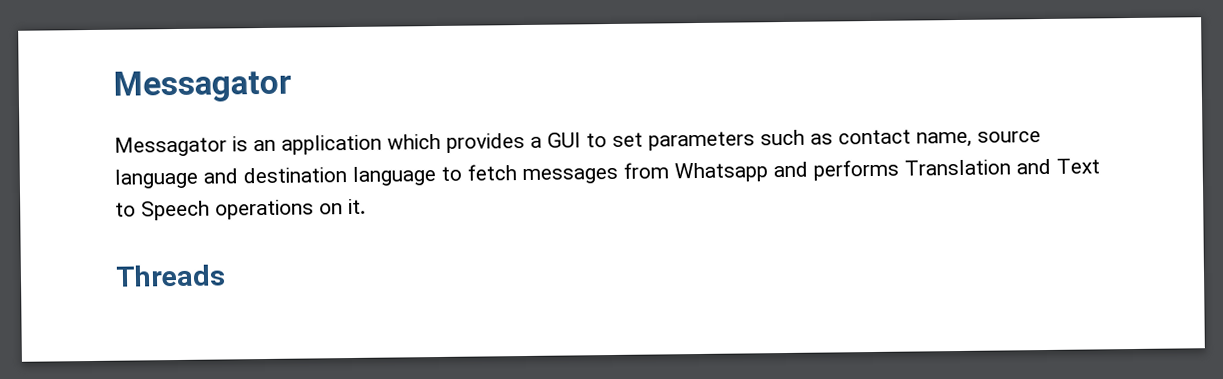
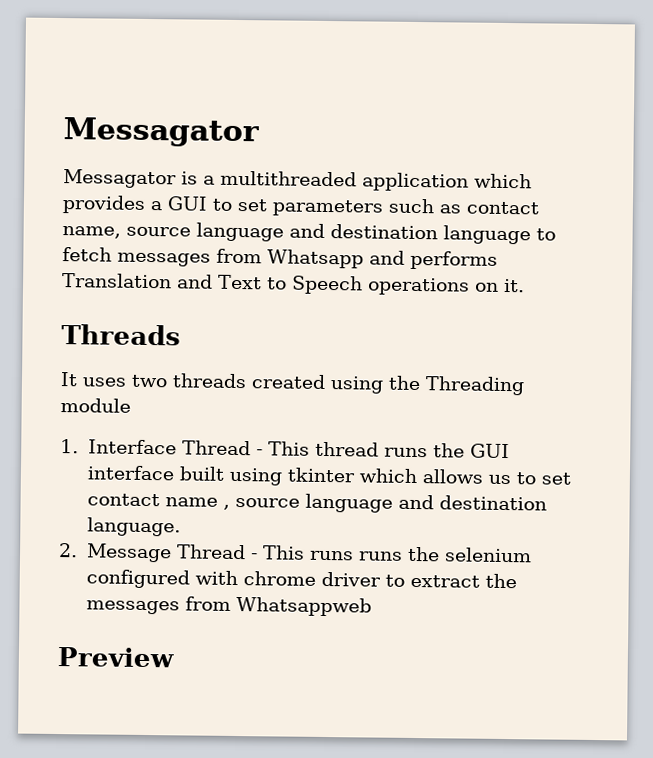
- Messagator is an application which provides a GUI to set parameters such as contact name, source language and destination language to fetch messages from Whatsapp and performs Translation and Text to Speech operations on it.
+ Messagator is a multithreaded application which provides a GUI to set parameters such as contact name, source language and destination language to fetch messages from Whatsapp and performs Translation and Text to Speech operations on it.
+ It uses two threads created using the Threading module
+ 1. Interface Thread - This thread runs the GUI interface built using tkinter which allows us to set contact name , source language and destination language.
+ 2. Message Thread - This runs runs the selenium configured with chrome driver to extract the messages from Whatsappweb
+ Preview

